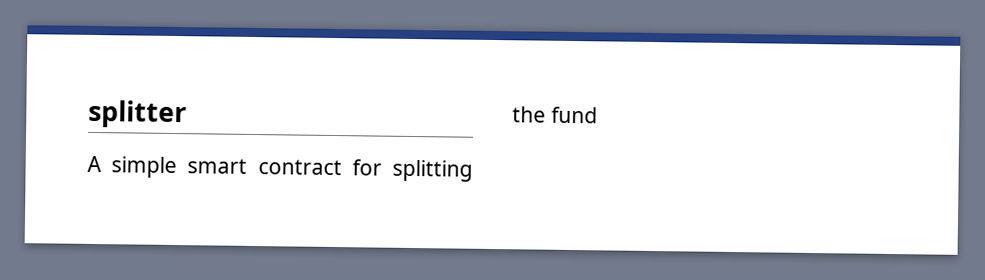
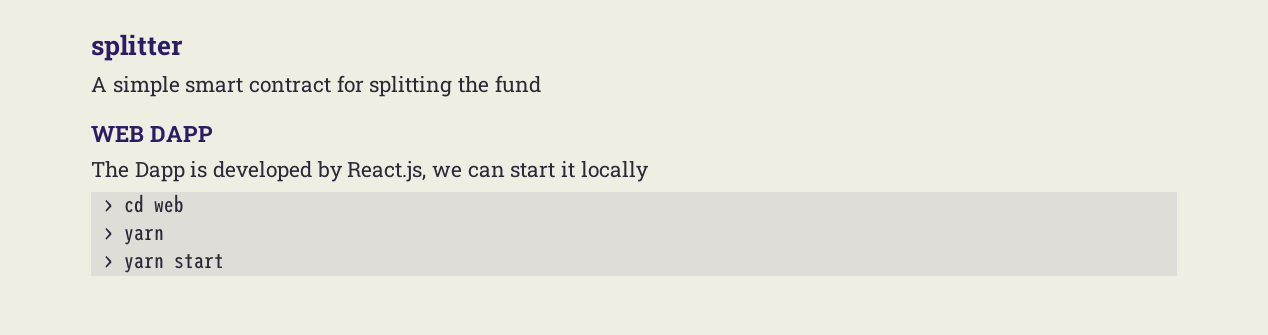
+ WEB DAPP
+ The Dapp is developed by React.js, we can start it locally
+ > cd web
+ > yarn
+ > yarn start

